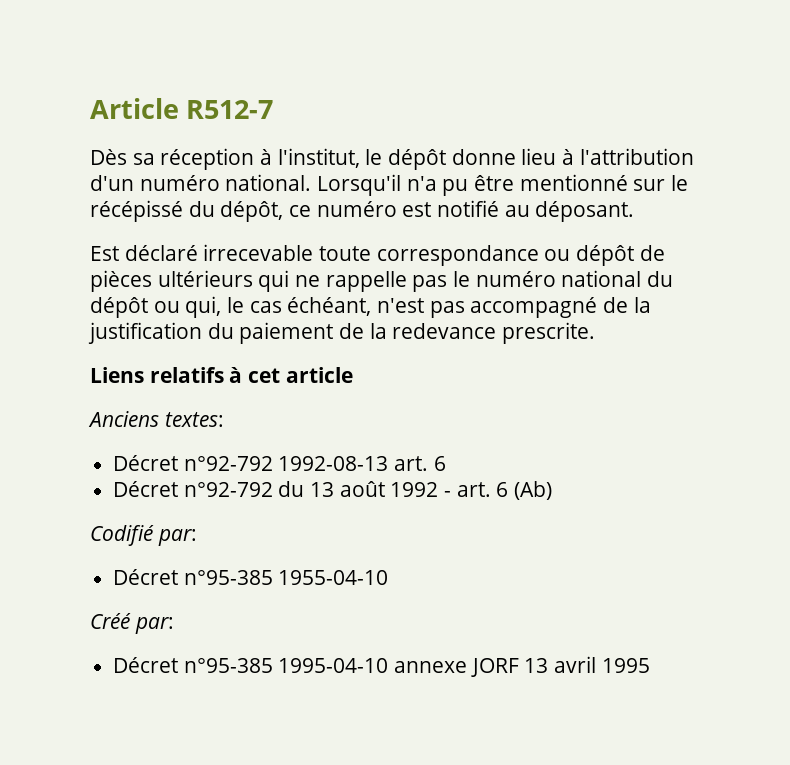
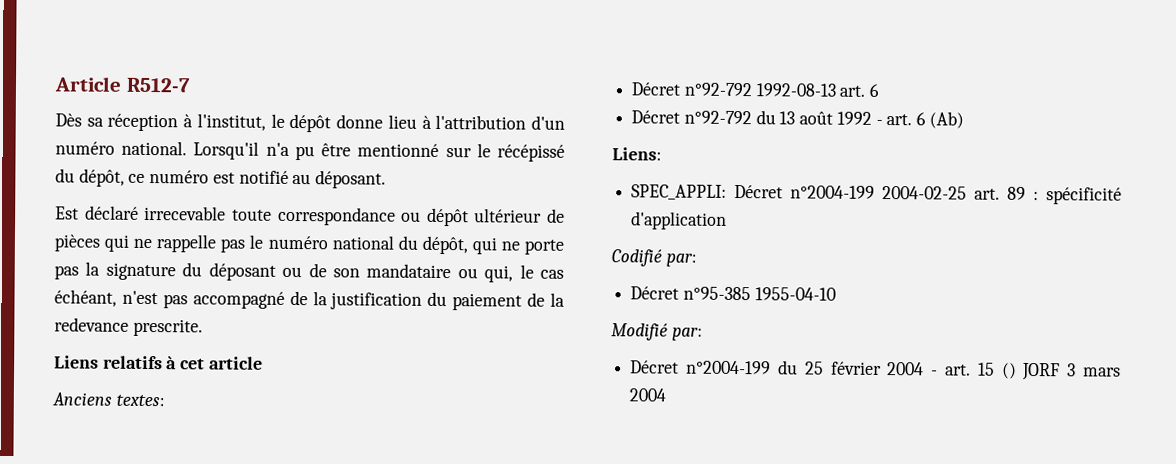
- Est déclaré irrecevable toute correspondance ou dépôt de pièces ultérieurs qui ne rappelle pas le numéro national du dépôt ou qui, le cas échéant, n'est pas accompagné de la justification du paiement de la redevance prescrite.
+ Est déclaré irrecevable toute correspondance ou dépôt ultérieur de pièces qui ne rappelle pas le numéro national du dépôt, qui ne porte pas la signature du déposant ou de son mandataire ou qui, le cas échéant, n'est pas accompagné de la justification du paiement de la redevance prescrite.
+ Liens:
+ SPEC_APPLI: Décret n°2004-199 2004-02-25 art. 89 : spécificité d'application
- Créé par:
- Décret n°95-385 1995-04-10 annexe JORF 13 avril 1995
+ Modifié par:
+ Décret n°2004-199 du 25 février 2004 - art. 15 () JORF 3 mars 2004

